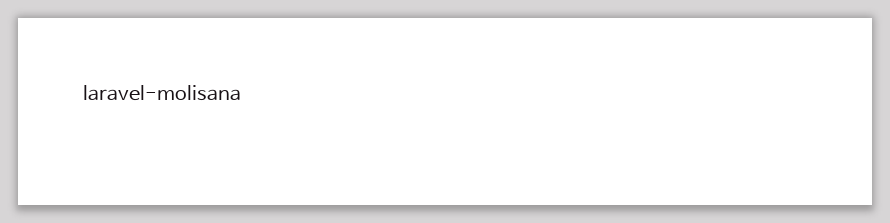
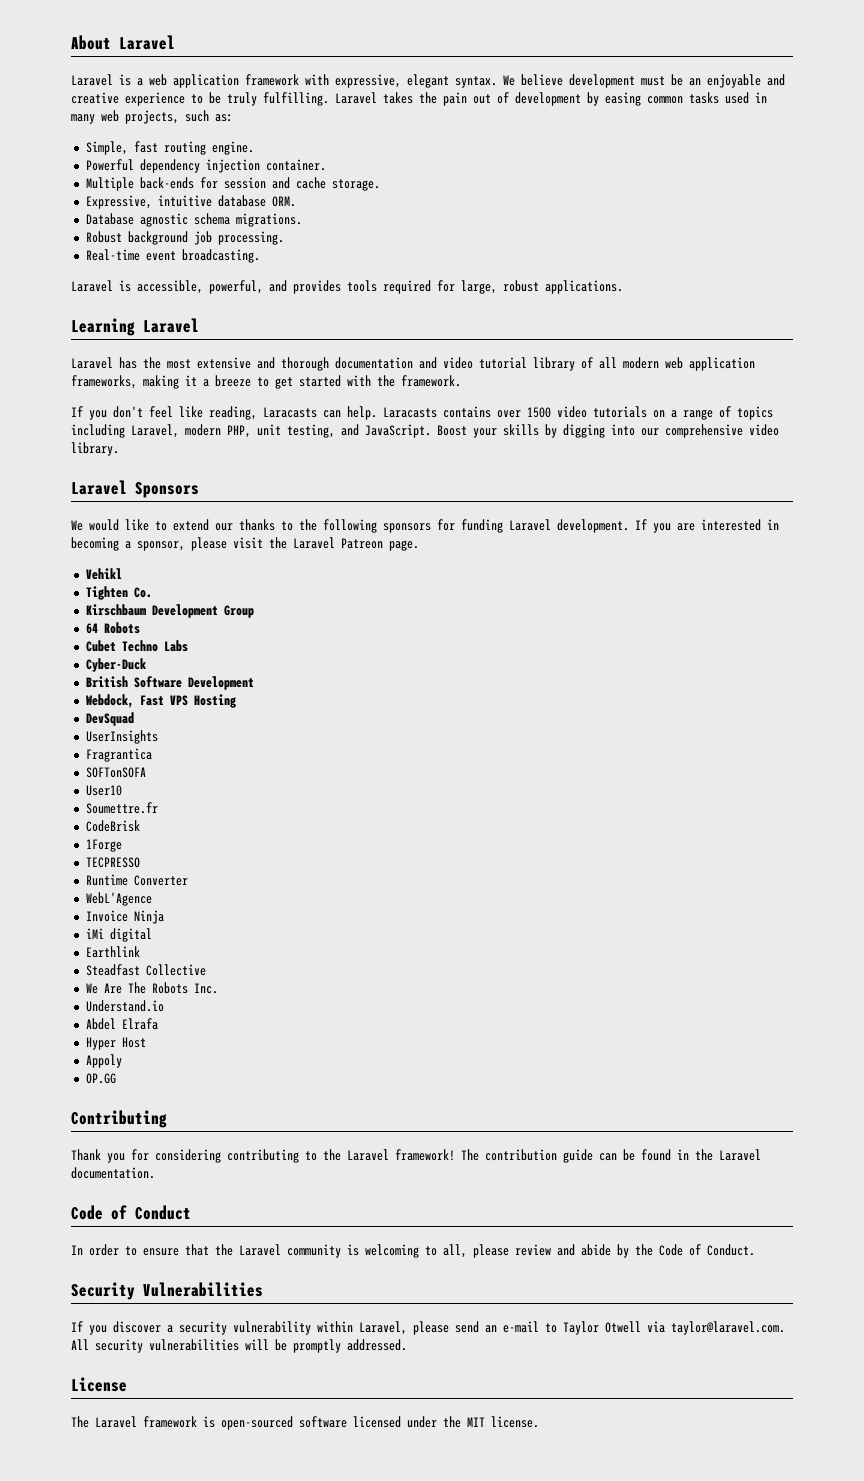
- laravel-molisana
+ About Laravel
+ Laravel is a web application framework with expressive, elegant syntax. We believe development must be an enjoyable and creative experience to be truly fulfilling. Laravel takes the pain out of development by easing common tasks used in many web projects, such as:
+ Simple, fast routing engine.
+ Powerful dependency injection container.
+ Multiple back-ends for session and cache storage.
+ Expressive, intuitive database ORM.
+ Database agnostic schema migrations.
+ Robust background job processing.
+ Real-time event broadcasting.
+ Laravel is accessible, powerful, and provides tools required for large, robust applications.
+ Learning Laravel
+ Laravel has the most extensive and thorough documentation and video tutorial library of all modern web application frameworks, making it a breeze to get started with the framework.
+ If you don't feel like reading, Laracasts can help. Laracasts contains over 1500 video tutorials on a range of topics including Laravel, modern PHP, unit testing, and JavaScript. Boost your skills by digging into our comprehensive video library.
+ Laravel Sponsors
+ We would like to extend our thanks to the following sponsors for funding Laravel development. If you are interested in becoming a sponsor, please visit the Laravel Patreon page.
+ Vehikl
+ Tighten Co.
+ Kirschbaum Development Group
+ 64 Robots
+ Cubet Techno Labs
+ Cyber-Duck
+ British Software Development
+ Webdock, Fast VPS Hosting
+ DevSquad
+ UserInsights
+ Fragrantica
+ SOFTonSOFA
+ User10
+ Soumettre.fr
+ CodeBrisk
+ 1Forge
+ TECPRESSO
+ Runtime Converter
+ WebL'Agence
+ Invoice Ninja
+ iMi digital
+ Earthlink
+ Steadfast Collective
+ We Are The Robots Inc.
+ Understand.io
+ Abdel Elrafa
+ Hyper Host
+ Appoly
+ OP.GG
+ Contributing
+ Thank you for considering contributing to the Laravel framework! The contribution guide can be found in the Laravel documentation.
+ Code of Conduct
+ In order to ensure that the Laravel community is welcoming to all, please review and abide by the Code of Conduct.
+ Security Vulnerabilities
+ If you discover a security vulnerability within Laravel, please send an e-mail to Taylor Otwell via taylor@laravel.com. All security vulnerabilities will be promptly addressed.
+ License
+ The Laravel framework is open-sourced software licensed under the MIT license.

